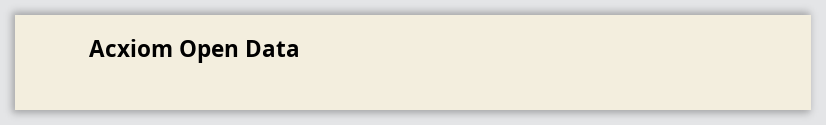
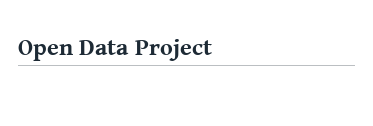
- Acxiom Open Data
+ Open Data Project

